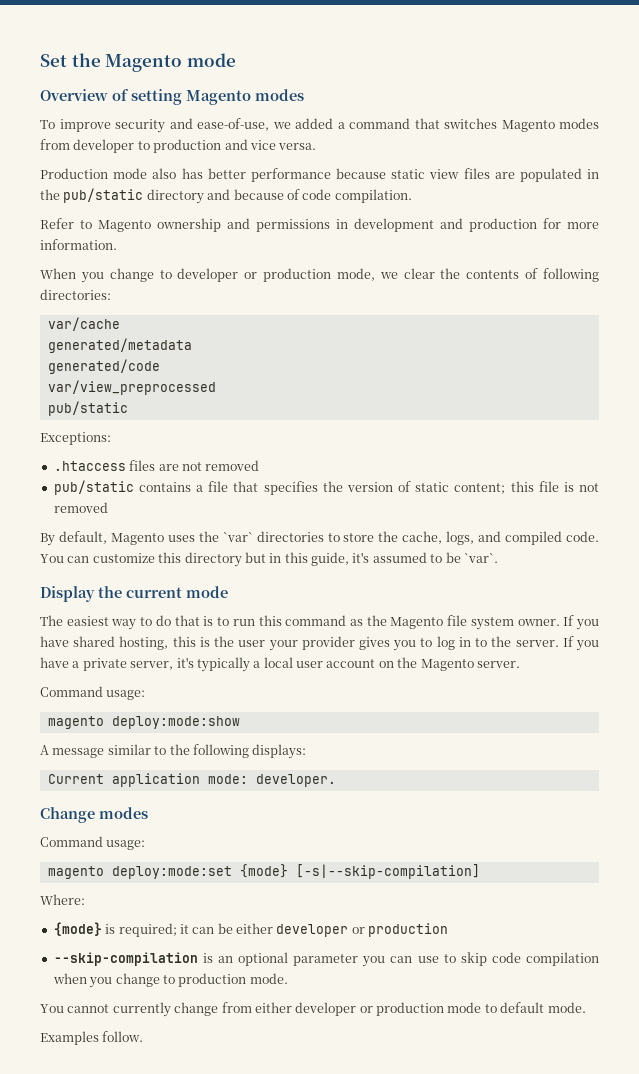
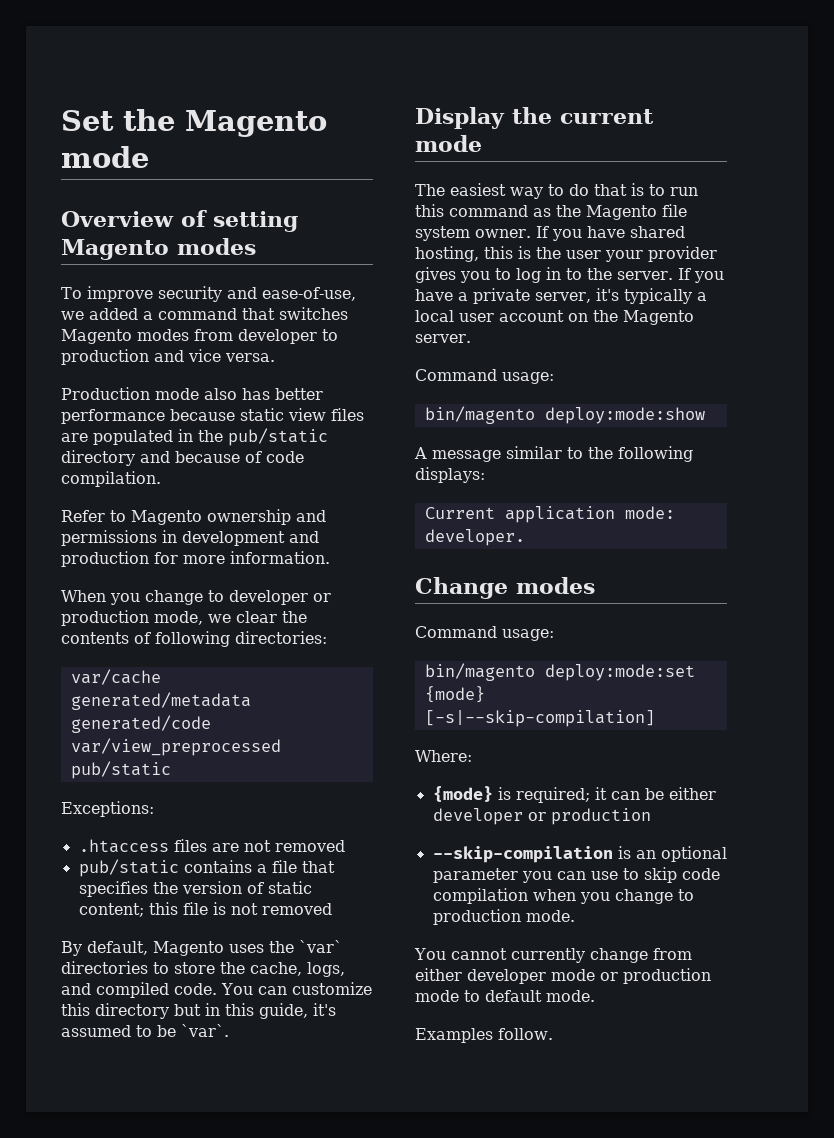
- magento deploy:mode:show
+ bin/magento deploy:mode:show
- magento deploy:mode:set {mode} [-s|--skip-compilation]
+ bin/magento deploy:mode:set {mode} [-s|--skip-compilation]
- You cannot currently change from either developer or production mode to default mode.
+ You cannot currently change from either developer mode or production mode to default mode.

